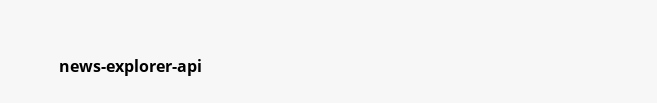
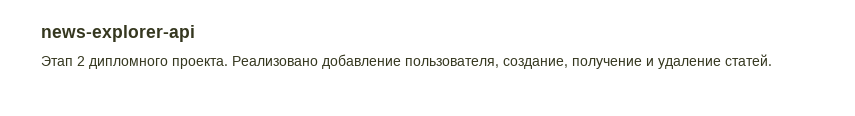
+ Этап 2 дипломного проекта. Реализовано добавление пользователя, создание, получение и удаление статей.

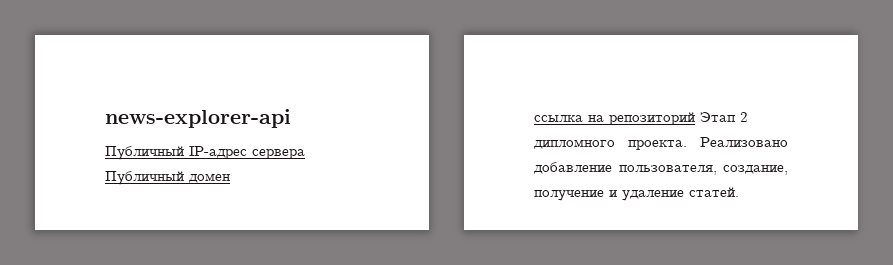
- Этап 2 дипломного проекта.
+ Публичный IP-адрес сервера Публичный домен
+ ссылка на репозиторий Этап 2 дипломного проекта.

